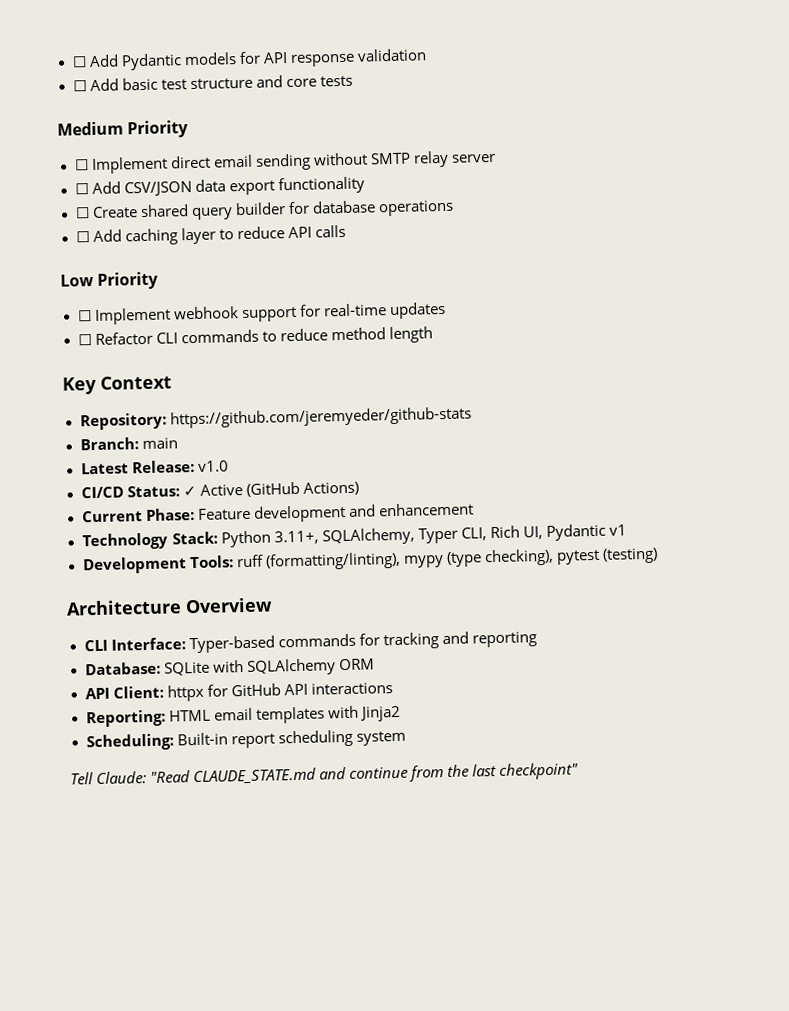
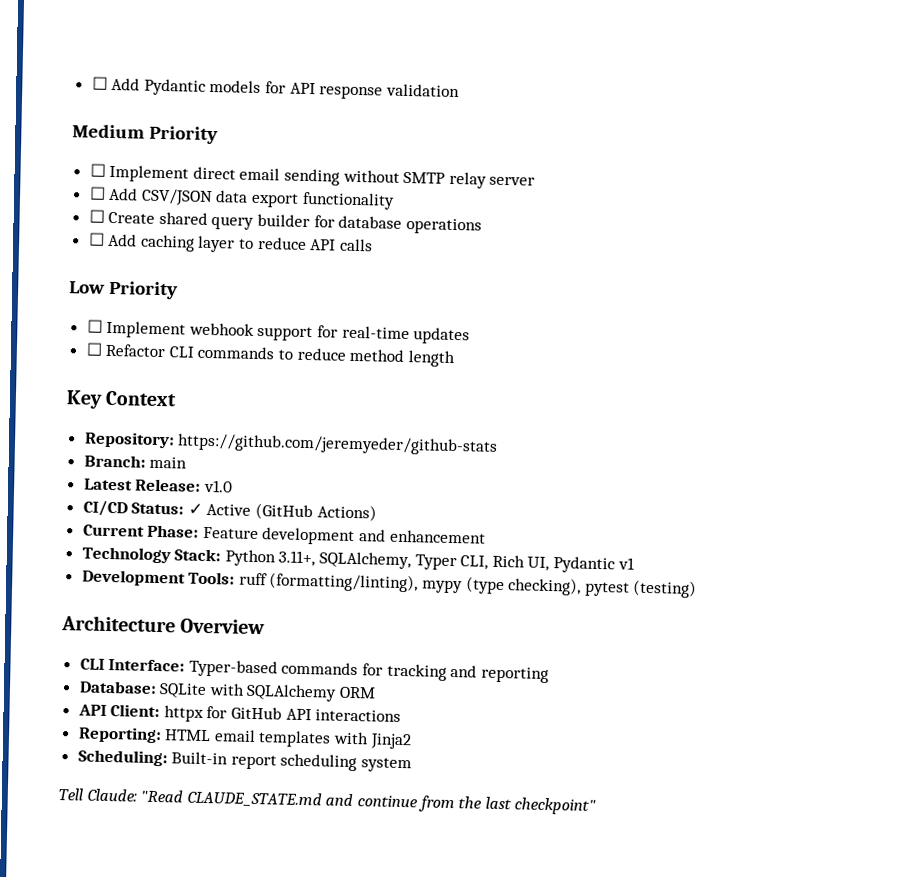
- ☐ Add basic test structure and core tests

